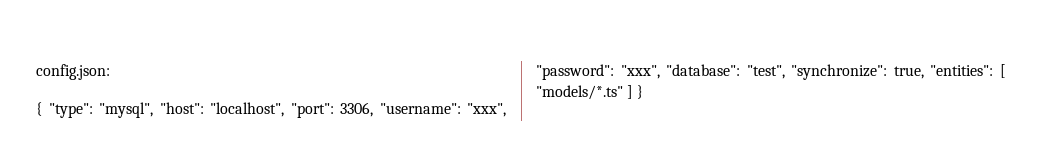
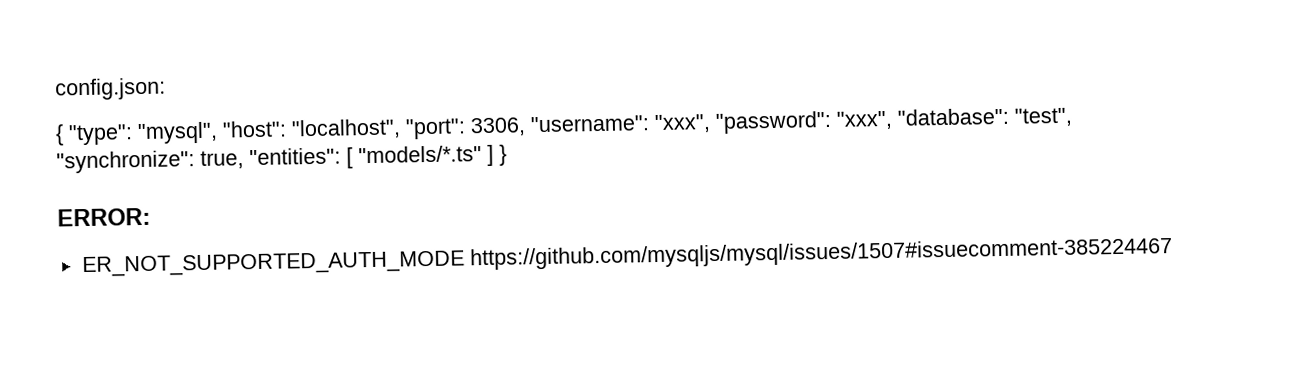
+ ERROR:
+ ER_NOT_SUPPORTED_AUTH_MODE https://github.com/mysqljs/mysql/issues/1507#issuecomment-385224467

